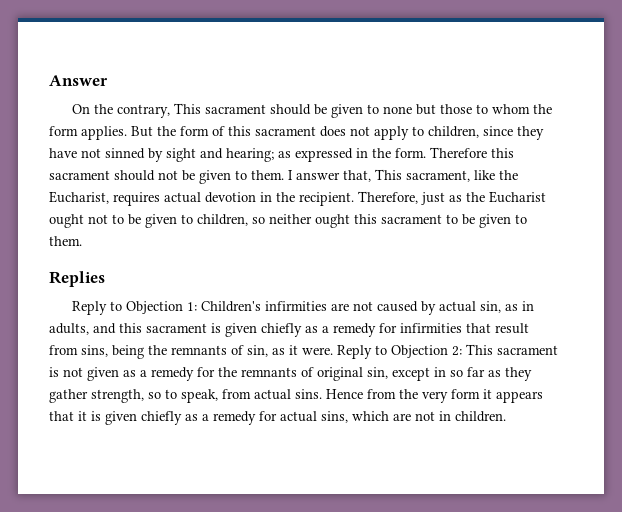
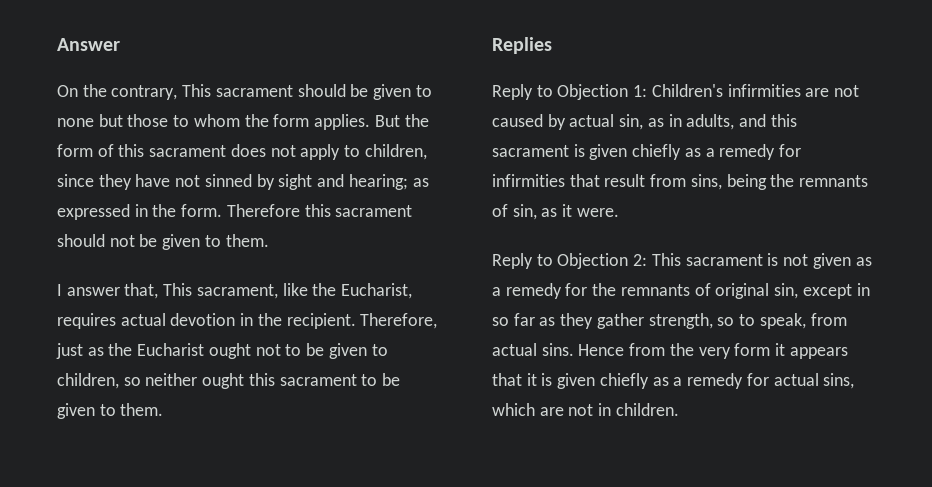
- Therefore this sacrament should not be given to them. I answer that, This sacrament, like the Eucharist, requires actual devotion in the recipient.
+ Therefore this sacrament should not be given to them.
+ I answer that, This sacrament, like the Eucharist, requires actual devotion in the recipient.
- Children's infirmities are not caused by actual sin, as in adults, and this sacrament is given chiefly as a remedy for infirmities that result from sins, being the remnants of sin, as it were. Reply to Objection 2:
+ Children's infirmities are not caused by actual sin, as in adults, and this sacrament is given chiefly as a remedy for infirmities that result from sins, being the remnants of sin, as it were.
+ Reply to Objection 2:

